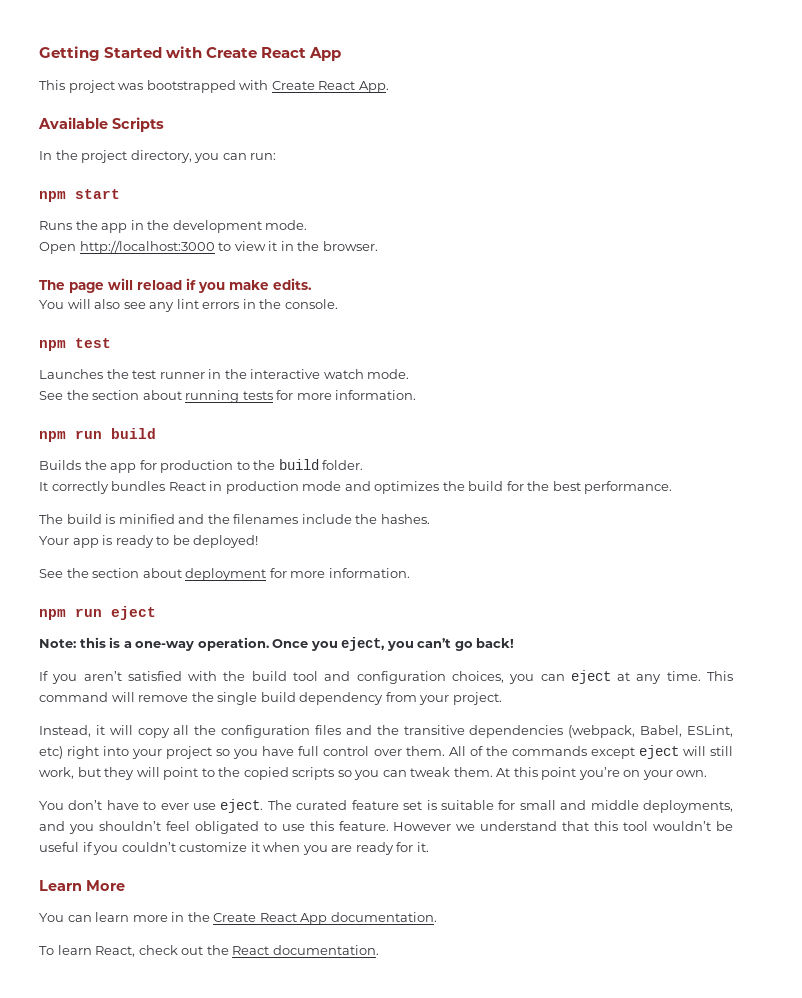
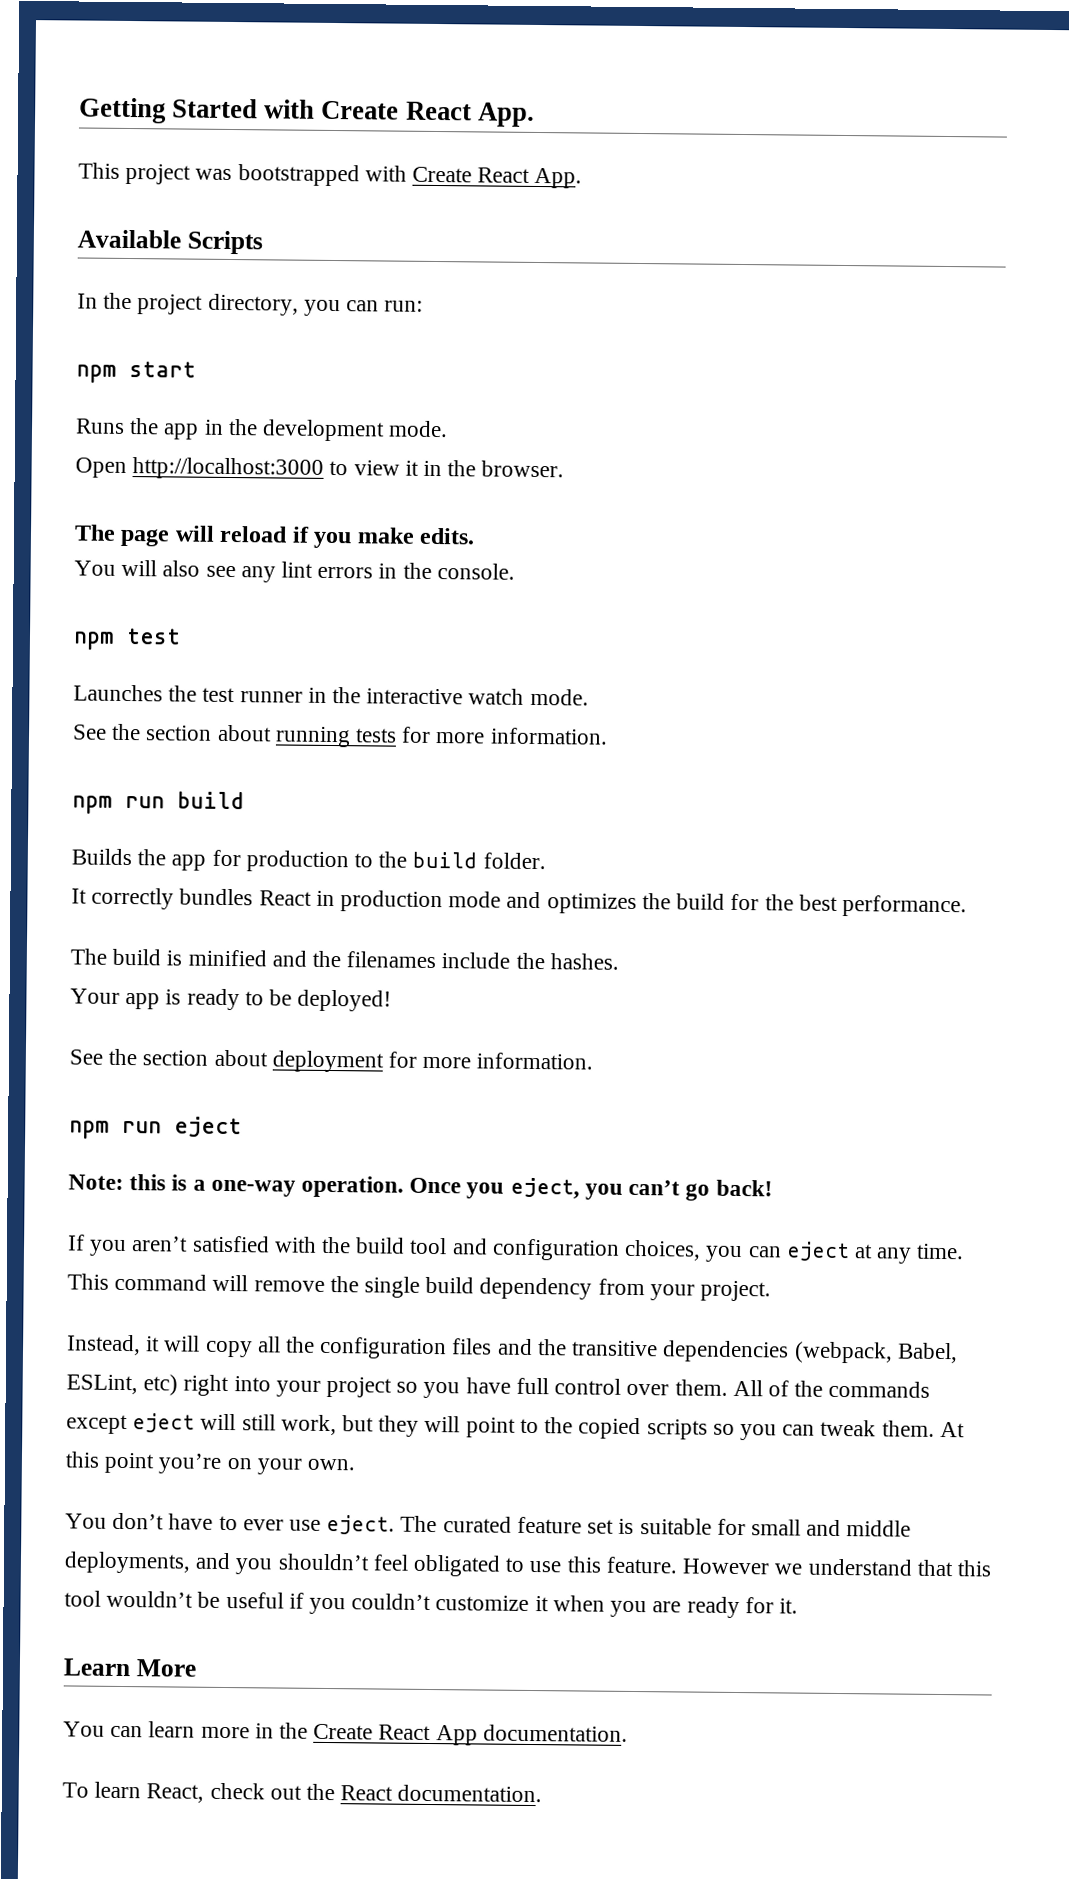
- Getting Started with Create React App
+ Getting Started with Create React App.

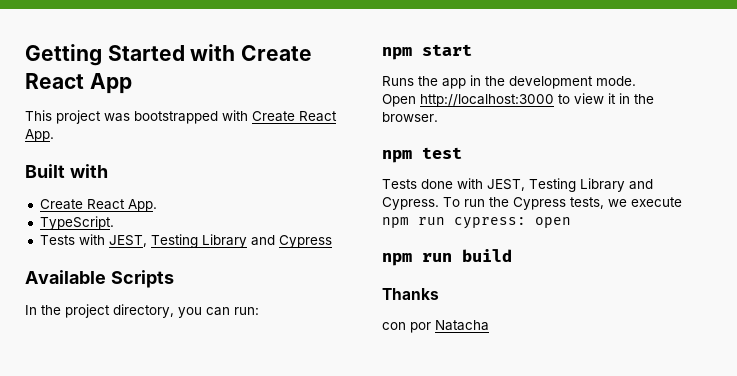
- Getting Started with Create React App.
+ Getting Started with Create React App
+ Built with
+ Create React App.
+ TypeScript.
+ Tests with JEST, Testing Library and Cypress
- The page will reload if you make edits.
- You will also see any lint errors in the console.
  npm test
- Launches the test runner in the interactive watch mode.
- See the section about running tests for more information.
+ Tests done with JEST, Testing Library and Cypress. To run the Cypress tests, we execute npm run cypress: open
  npm run build
- Builds the app for production to the build folder.
- It correctly bundles React in production mode and optimizes the build for the best performance.
- The build is minified and the filenames include the hashes.
- Your app is ready to be deployed!
- See the section about deployment for more information.
- npm run eject
- Note: this is a one-way operation. Once you eject, you can’t go back!
- If you aren’t satisfied with the build tool and configuration choices, you can eject at any time. This command will remove the single build dependency from your project.
- Instead, it will copy all the configuration files and the transitive dependencies (webpack, Babel, ESLint, etc) right into your project so you have full control over them. All of the commands except eject will still work, but they will point to the copied scripts so you can tweak them. At this point you’re on your own.
- You don’t have to ever use eject. The curated feature set is suitable for small and middle deployments, and you shouldn’t feel obligated to use this feature. However we understand that this tool wouldn’t be useful if you couldn’t customize it when you are ready for it.
- Learn More
- You can learn more in the Create React App documentation.
- To learn React, check out the React documentation.
+ Thanks
+ con por Natacha

